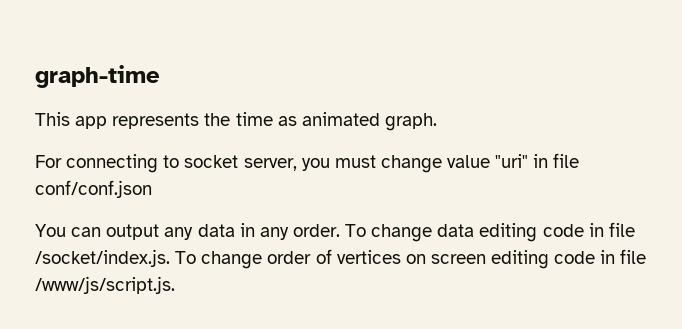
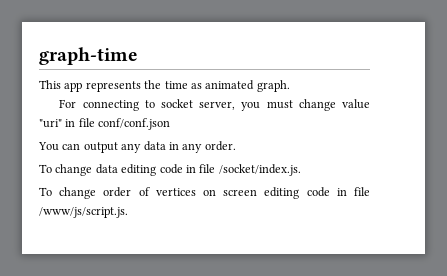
- You can output any data in any order. To change data editing code in file /socket/index.js. To change order of vertices on screen editing code in file /www/js/script.js.
+ You can output any data in any order.
+ To change data editing code in file /socket/index.js.
+ To change order of vertices on screen editing code in file /www/js/script.js.

